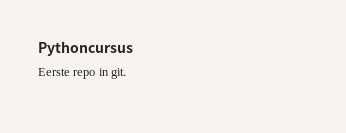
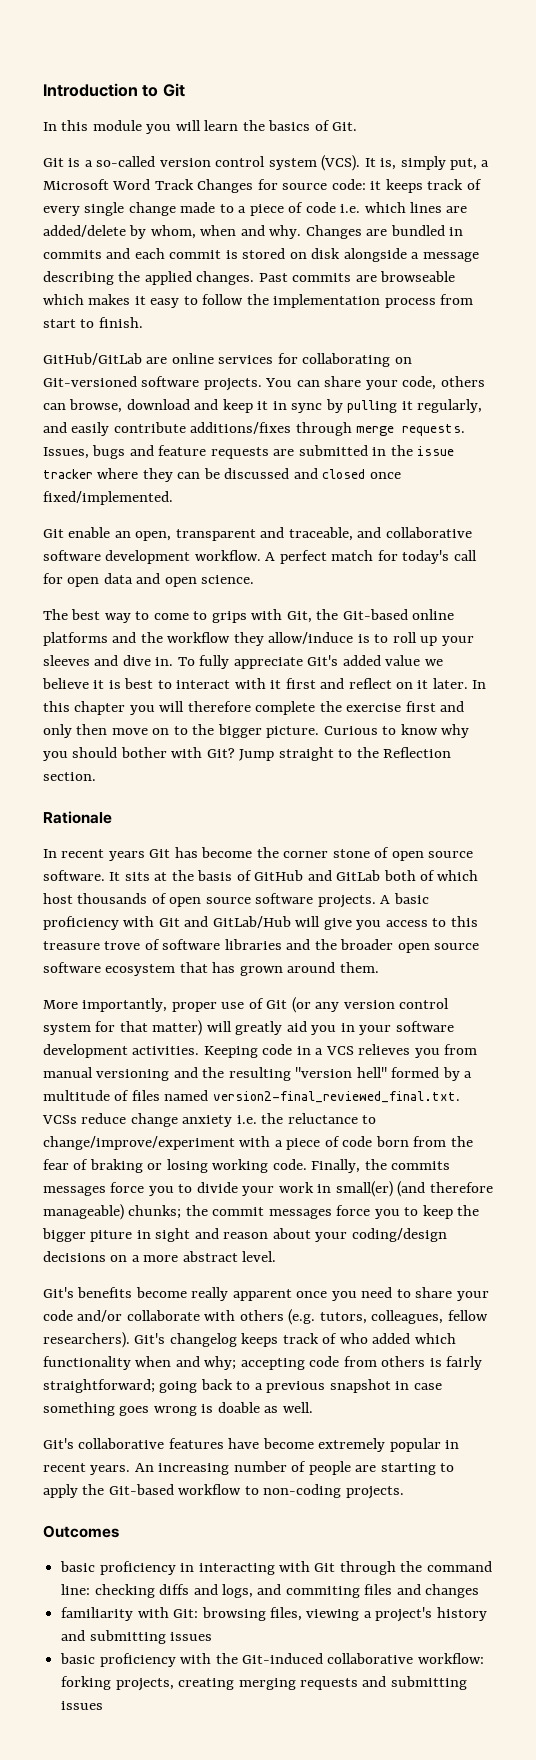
- Pythoncursus
- Eerste repo in git.
+ Introduction to Git
+ In this module you will learn the basics of Git.
+ Git is a so-called version control system (VCS). It is, simply put, a Microsoft Word Track Changes for source code: it keeps track of every single change made to a piece of code i.e. which lines are added/delete by whom, when and why. Changes are bundled in commits and each commit is stored on disk alongside a message describing the applied changes. Past commits are browseable which makes it easy to follow the implementation process from start to finish.
+ GitHub/GitLab are online services for collaborating on Git-versioned software projects. You can share your code, others can browse, download and keep it in sync by pulling it regularly, and easily contribute additions/fixes through merge requests. Issues, bugs and feature requests are submitted in the issue tracker where they can be discussed and closed once fixed/implemented.
+ Git enable an open, transparent and traceable, and collaborative software development workflow. A perfect match for today's call for open data and open science.
+ The best way to come to grips with Git, the Git-based online platforms and the workflow they allow/induce is to roll up your sleeves and dive in. To fully appreciate Git's added value we believe it is best to interact with it first and reflect on it later. In this chapter you will therefore complete the exercise first and only then move on to the bigger picture. Curious to know why you should bother with Git? Jump straight to the Reflection section.
+ Rationale
+ In recent years Git has become the corner stone of open source software. It sits at the basis of GitHub and GitLab both of which host thousands of open source software projects. A basic proficiency with Git and GitLab/Hub will give you access to this treasure trove of software libraries and the broader open source software ecosystem that has grown around them.
+ More importantly, proper use of Git (or any version control system for that matter) will greatly aid you in your software development activities. Keeping code in a VCS relieves you from manual versioning and the resulting "version hell" formed by a multitude of files named version2-final_reviewed_final.txt. VCSs reduce change anxiety i.e. the reluctance to change/improve/experiment with a piece of code born from the fear of braking or losing working code. Finally, the commits messages force you to divide your work in small(er) (and therefore manageable) chunks; the commit messages force you to keep the bigger piture in sight and reason about your coding/design decisions on a more abstract level.
+ Git's benefits become really apparent once you need to share your code and/or collaborate with others (e.g. tutors, colleagues, fellow researchers). Git's changelog keeps track of who added which functionality when and why; accepting code from others is fairly straightforward; going back to a previous snapshot in case something goes wrong is doable as well.
+ Git's collaborative features have become extremely popular in recent years. An increasing number of people are starting to apply the Git-based workflow to non-coding projects.
+ Outcomes
+ basic proficiency in interacting with Git through the command line: checking diffs and logs, and commiting files and changes
+ familiarity with Git: browsing files, viewing a project's history and submitting issues
+ basic proficiency with the Git-induced collaborative workflow: forking projects, creating merging requests and submitting issues

